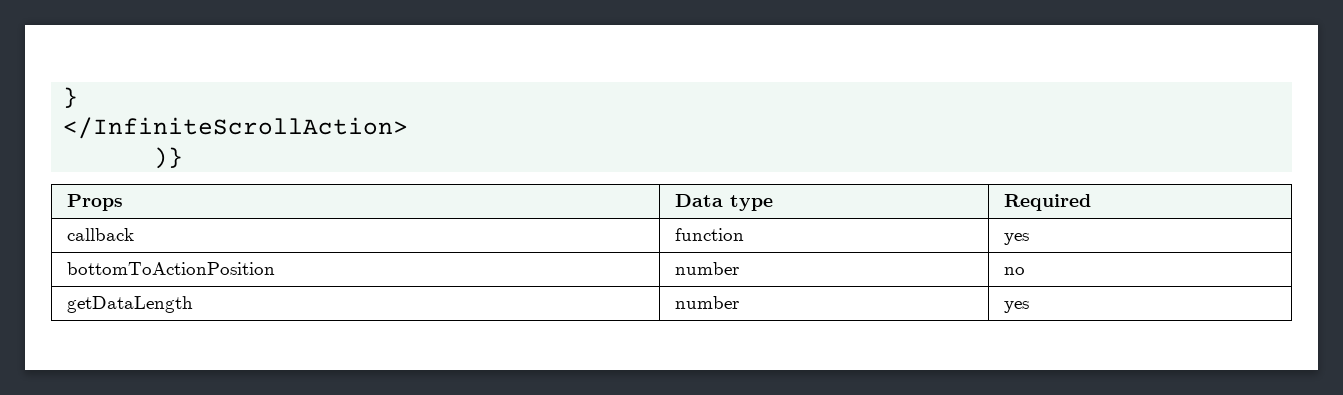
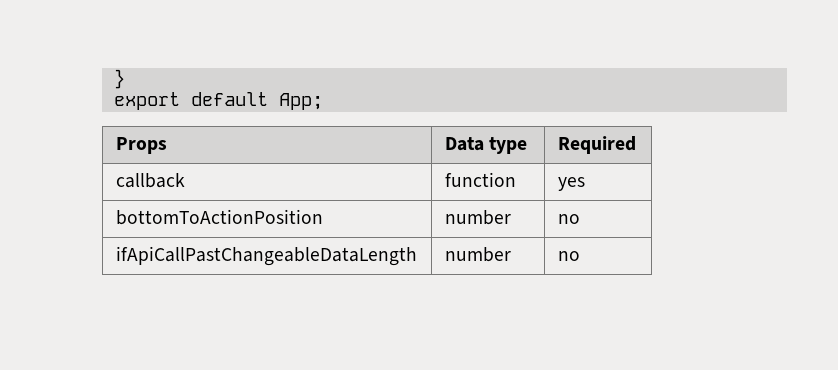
- </InfiniteScrollAction>
- )}
+ export default App;
- getDataLength | number | yes
+ ifApiCallPastChangeableDataLength | number | no

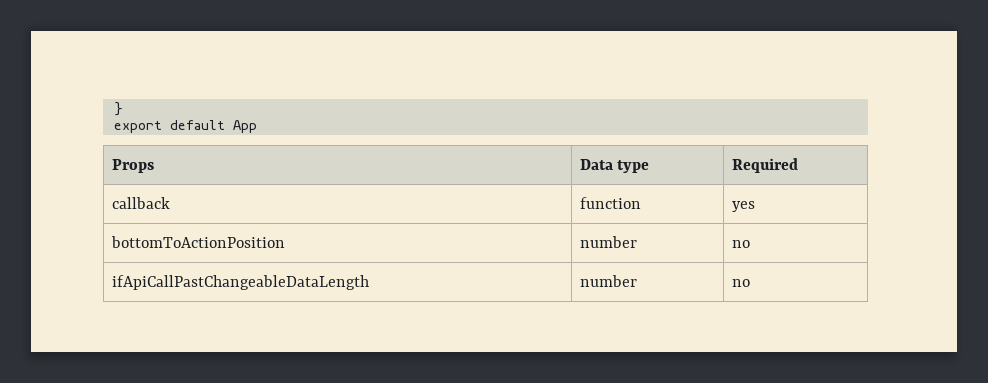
- export default App;
+ export default App

